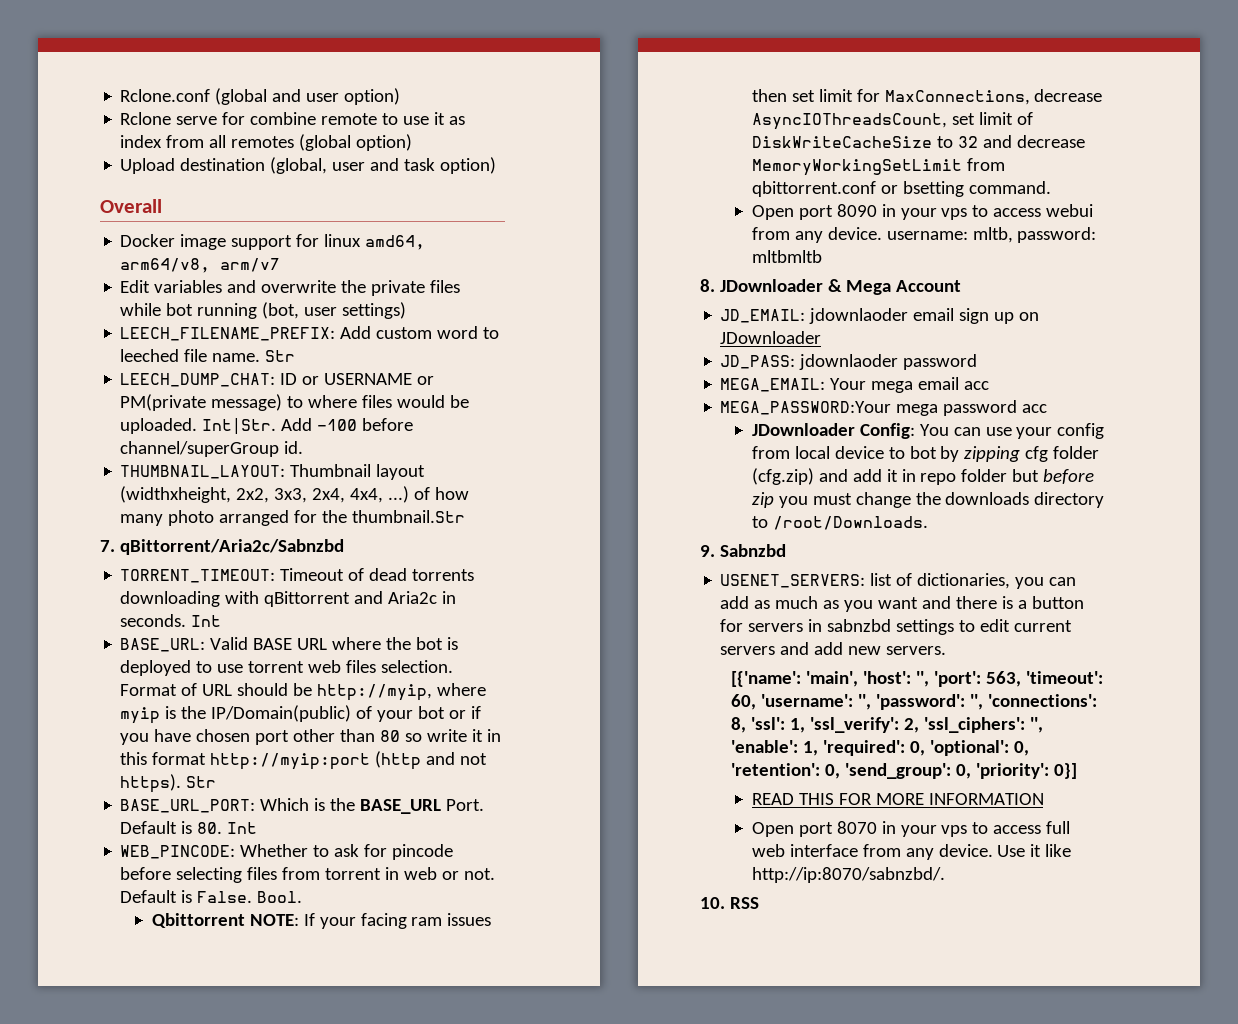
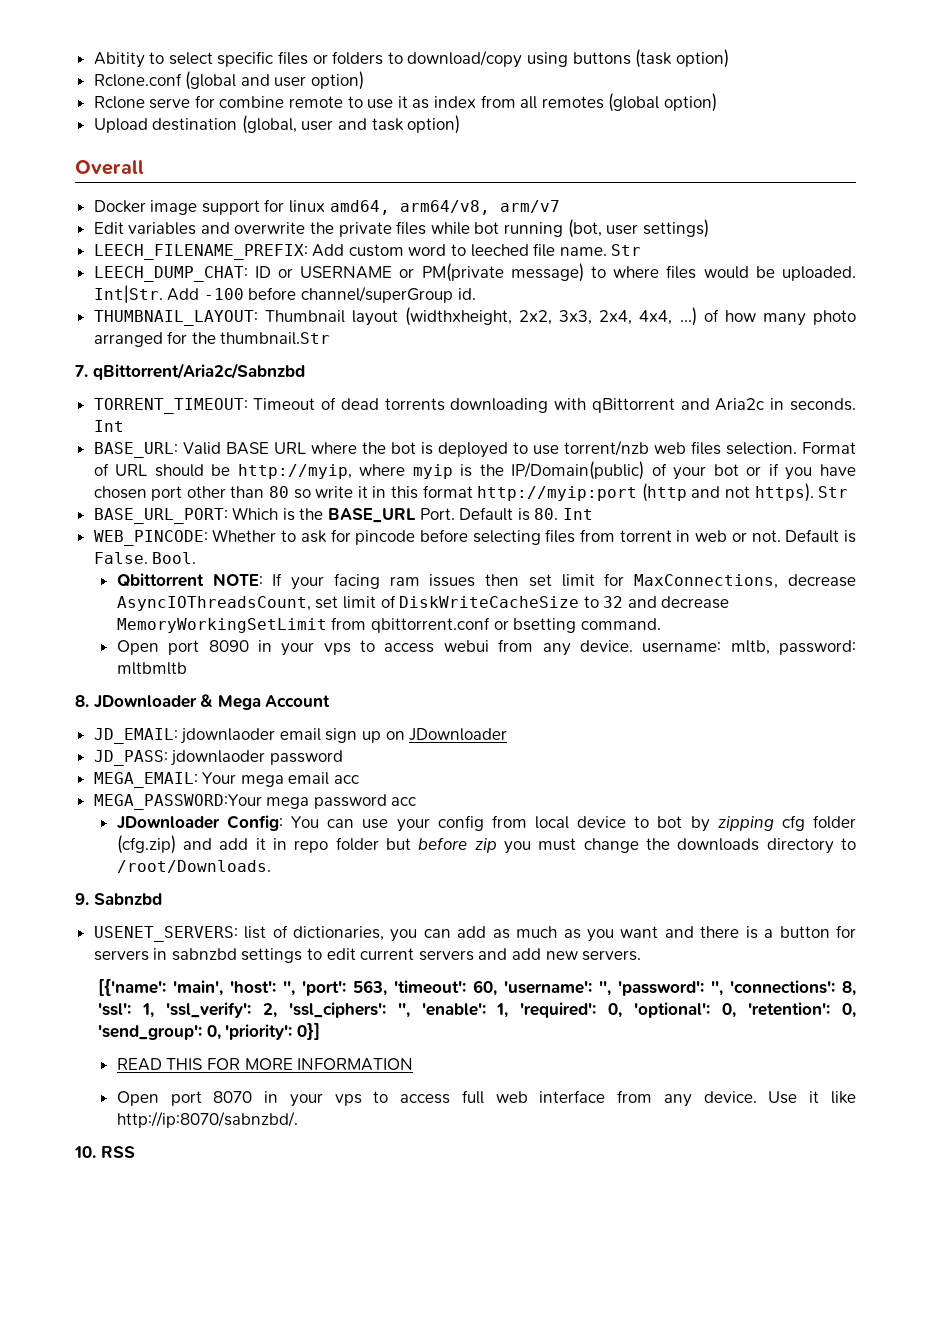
+ Abitity to select specific files or folders to download/copy using buttons (task option)
- BASE_URL: Valid BASE URL where the bot is deployed to use torrent web files selection.
+ BASE_URL: Valid BASE URL where the bot is deployed to use torrent/nzb web files selection.

